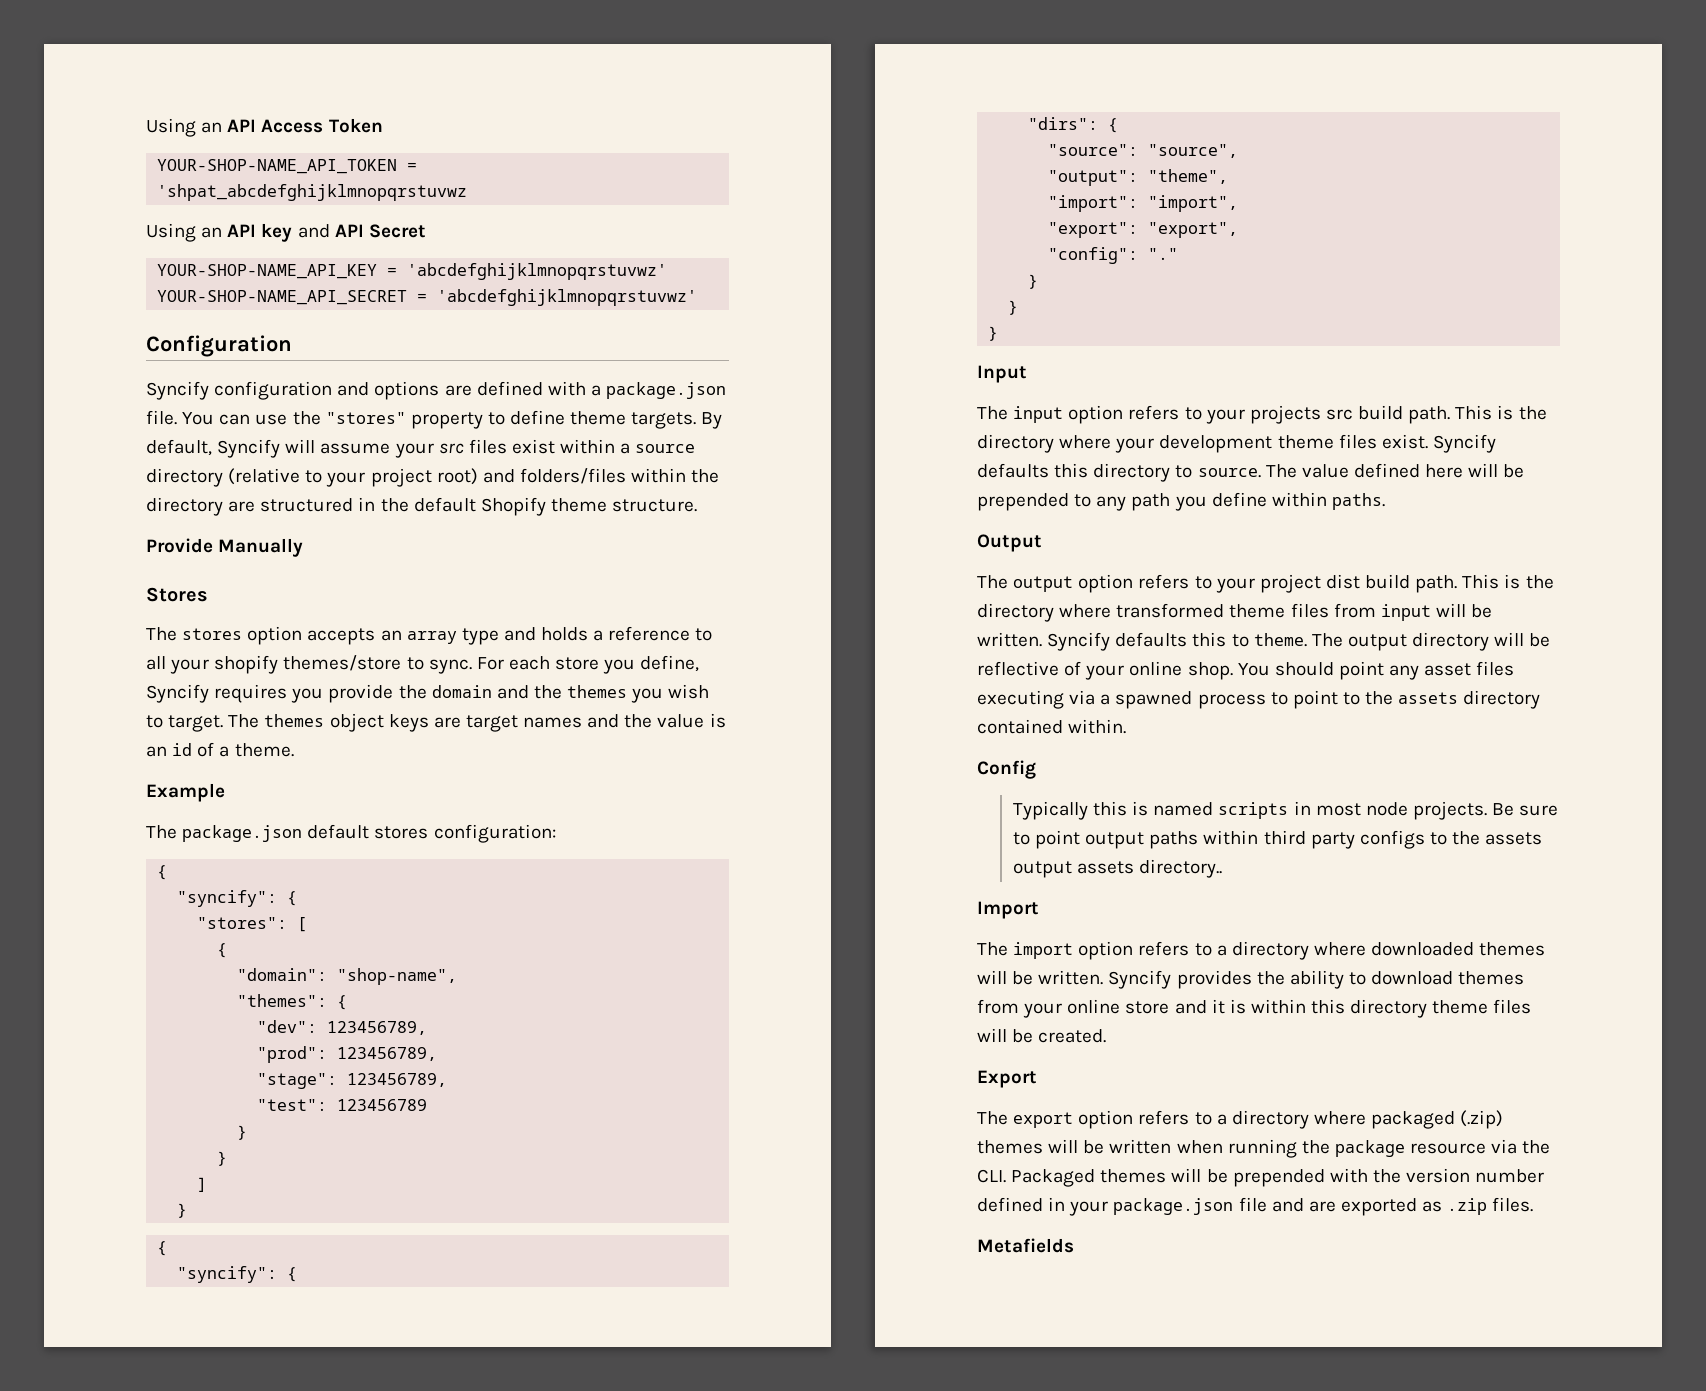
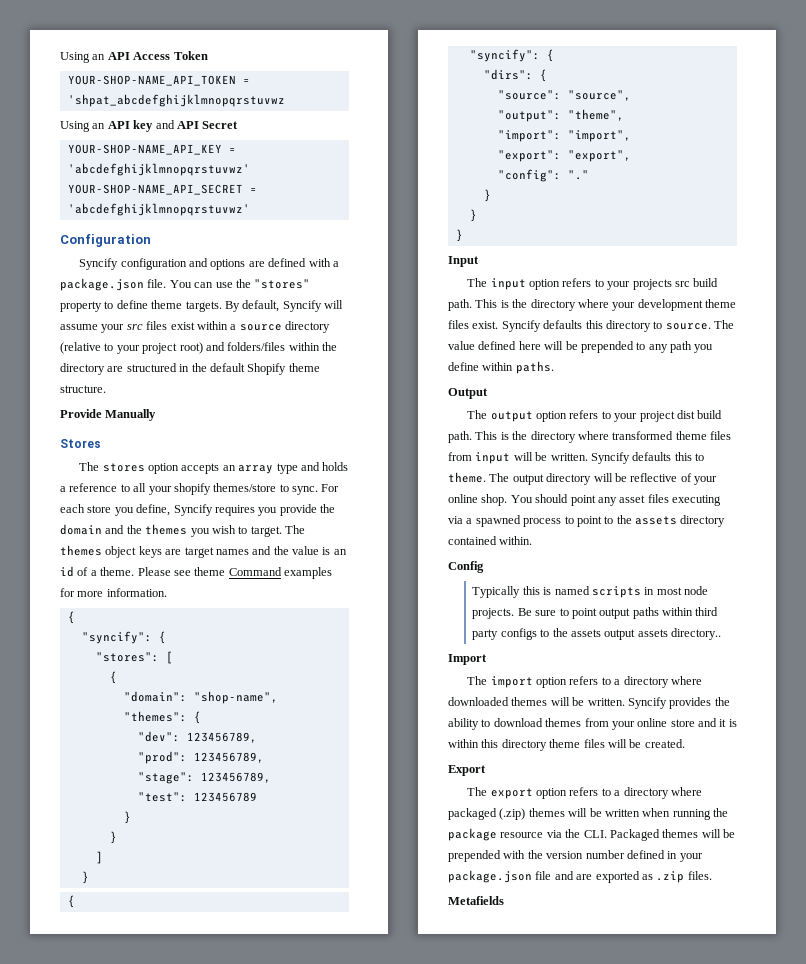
- The themes object keys are target names and the value is an id of a theme.
- Example
- The package.json default stores configuration:
+ The themes object keys are target names and the value is an id of a theme. Please see theme Command examples for more information.

